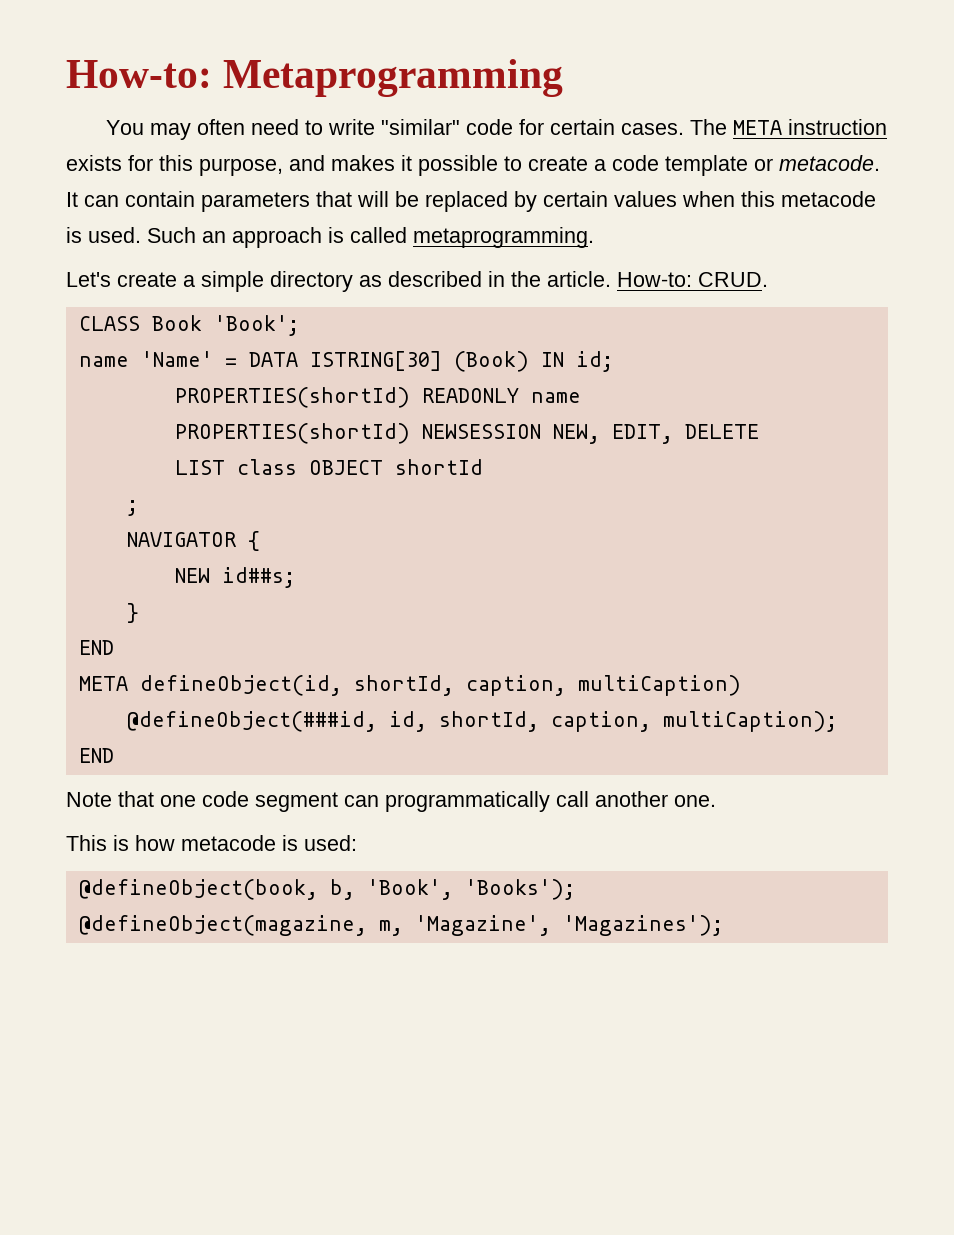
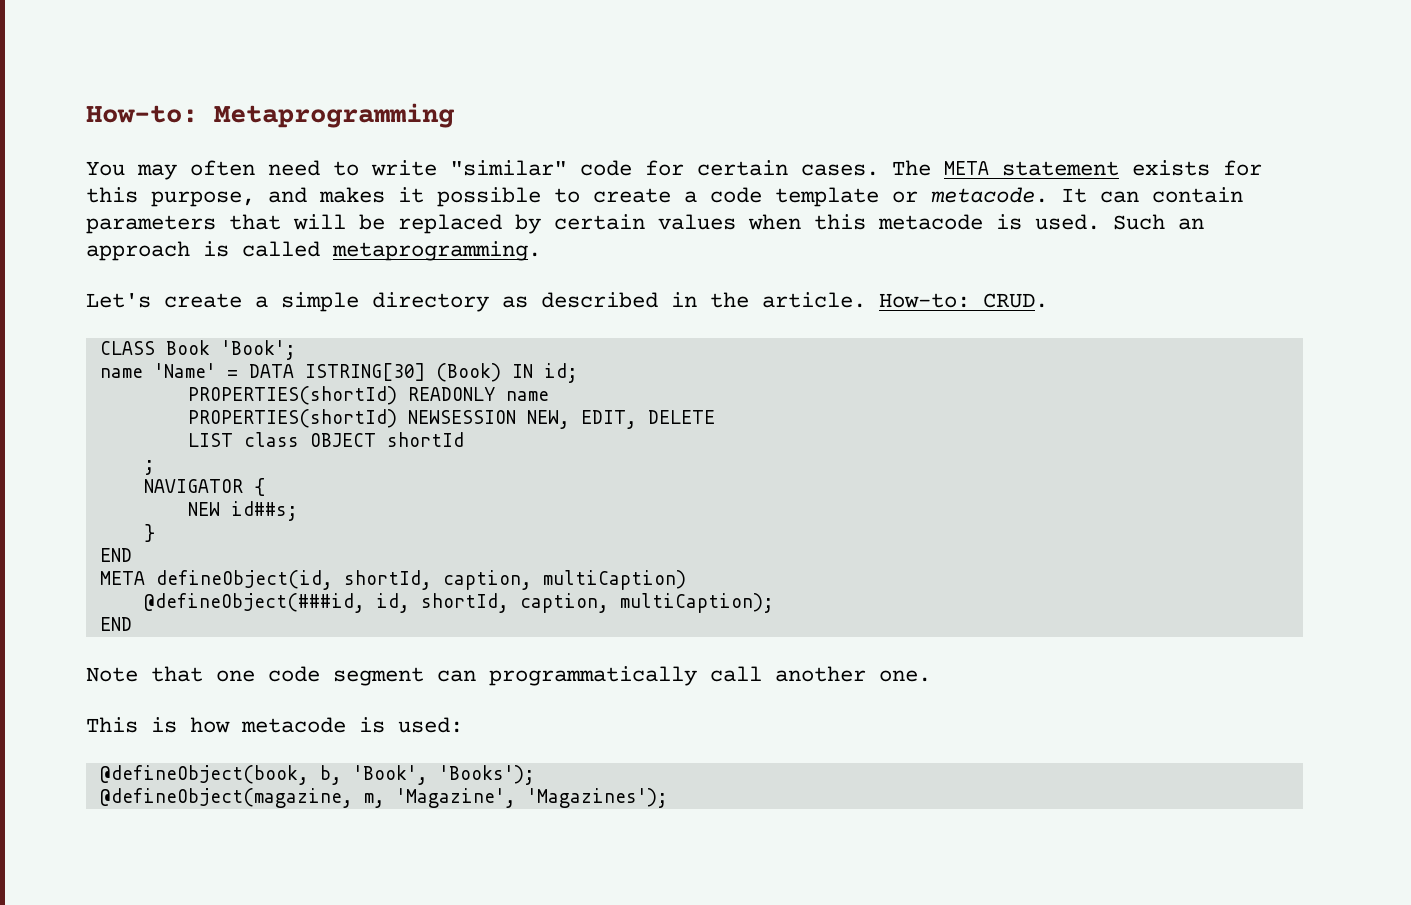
- The META instruction exists for this purpose, and makes it possible to create a code template or metacode.
+ The META statement exists for this purpose, and makes it possible to create a code template or metacode.

